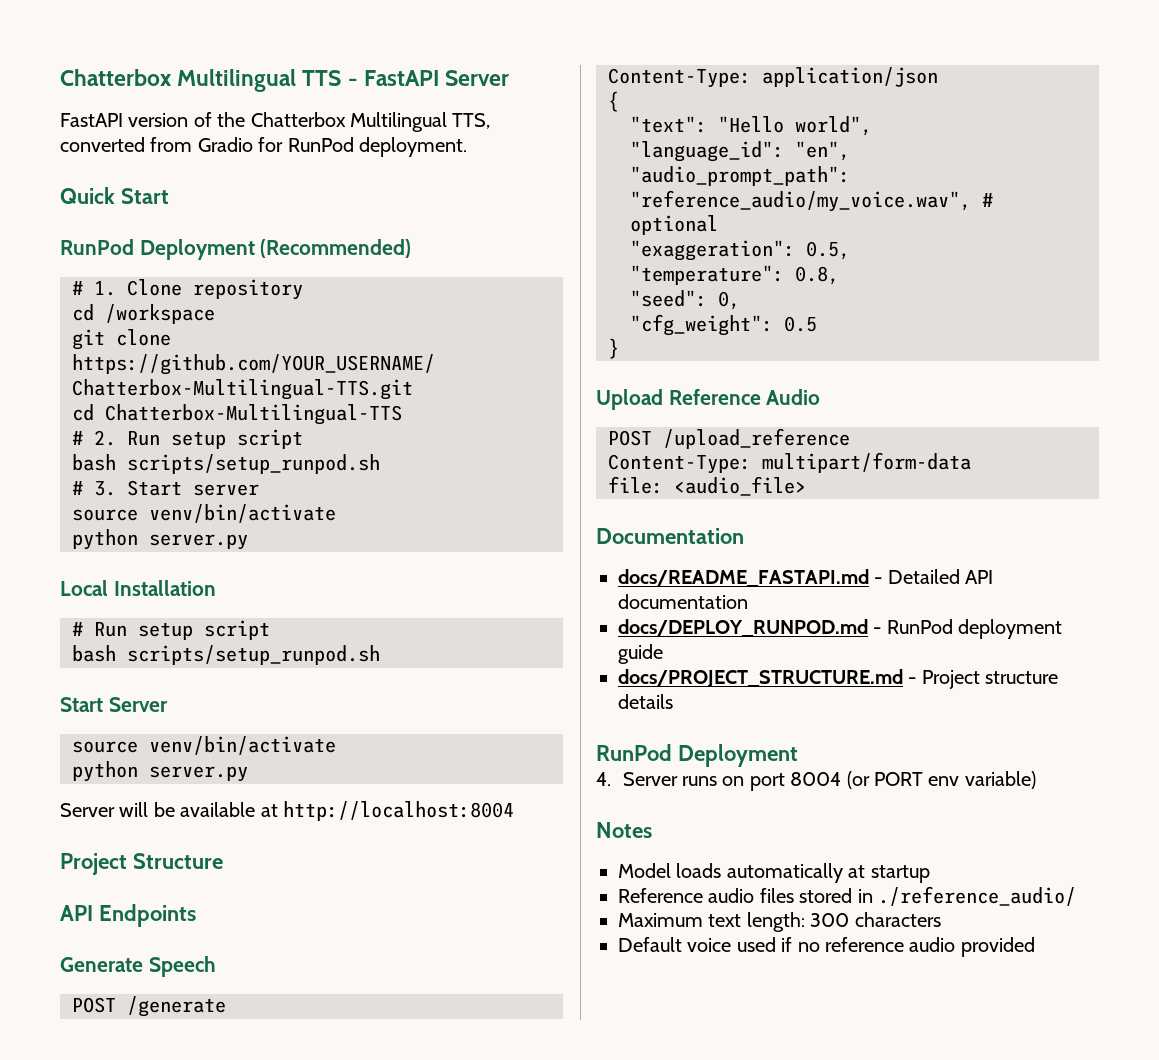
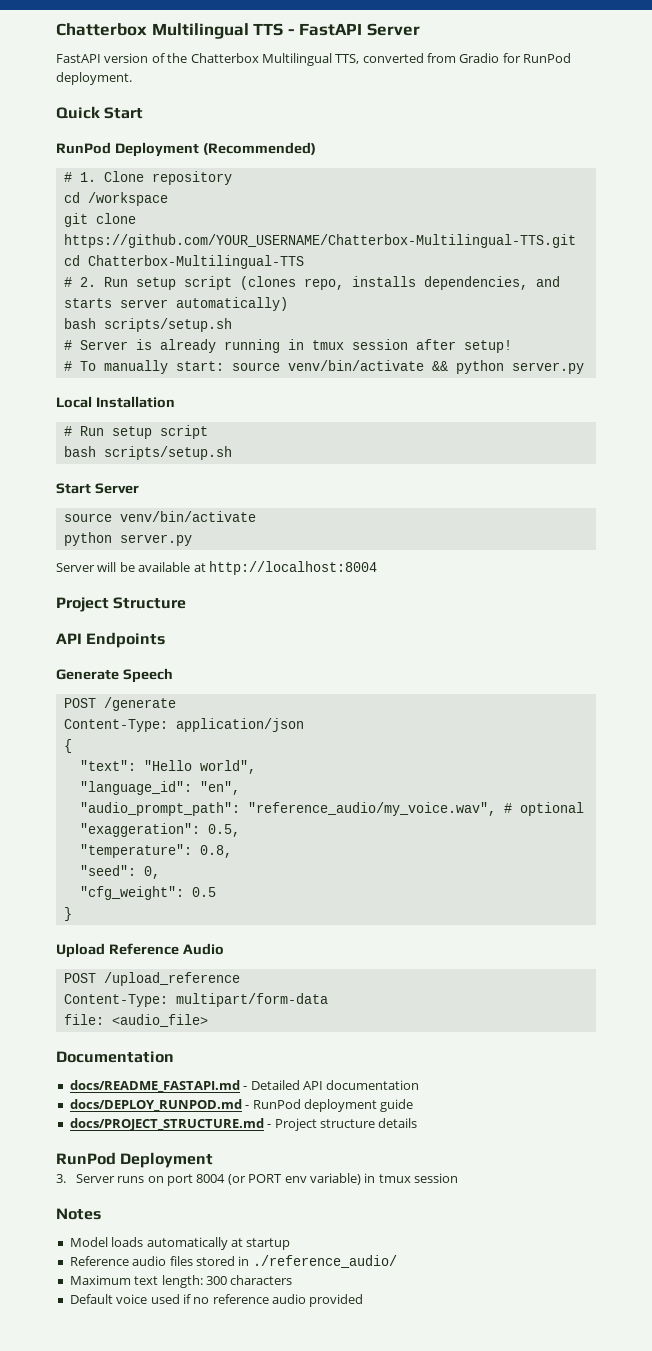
- # 2. Run setup script
- bash scripts/setup_runpod.sh
- # 3. Start server
- source venv/bin/activate
- python server.py
+ # 2. Run setup script (clones repo, installs dependencies, and starts server automatically)
+ bash scripts/setup.sh
+ # Server is already running in tmux session after setup!
+ # To manually start: source venv/bin/activate && python server.py
  # Run setup script
- bash scripts/setup_runpod.sh
+ bash scripts/setup.sh
- 4. Server runs on port 8004 (or PORT env variable)
+ 3. Server runs on port 8004 (or PORT env variable) in tmux session

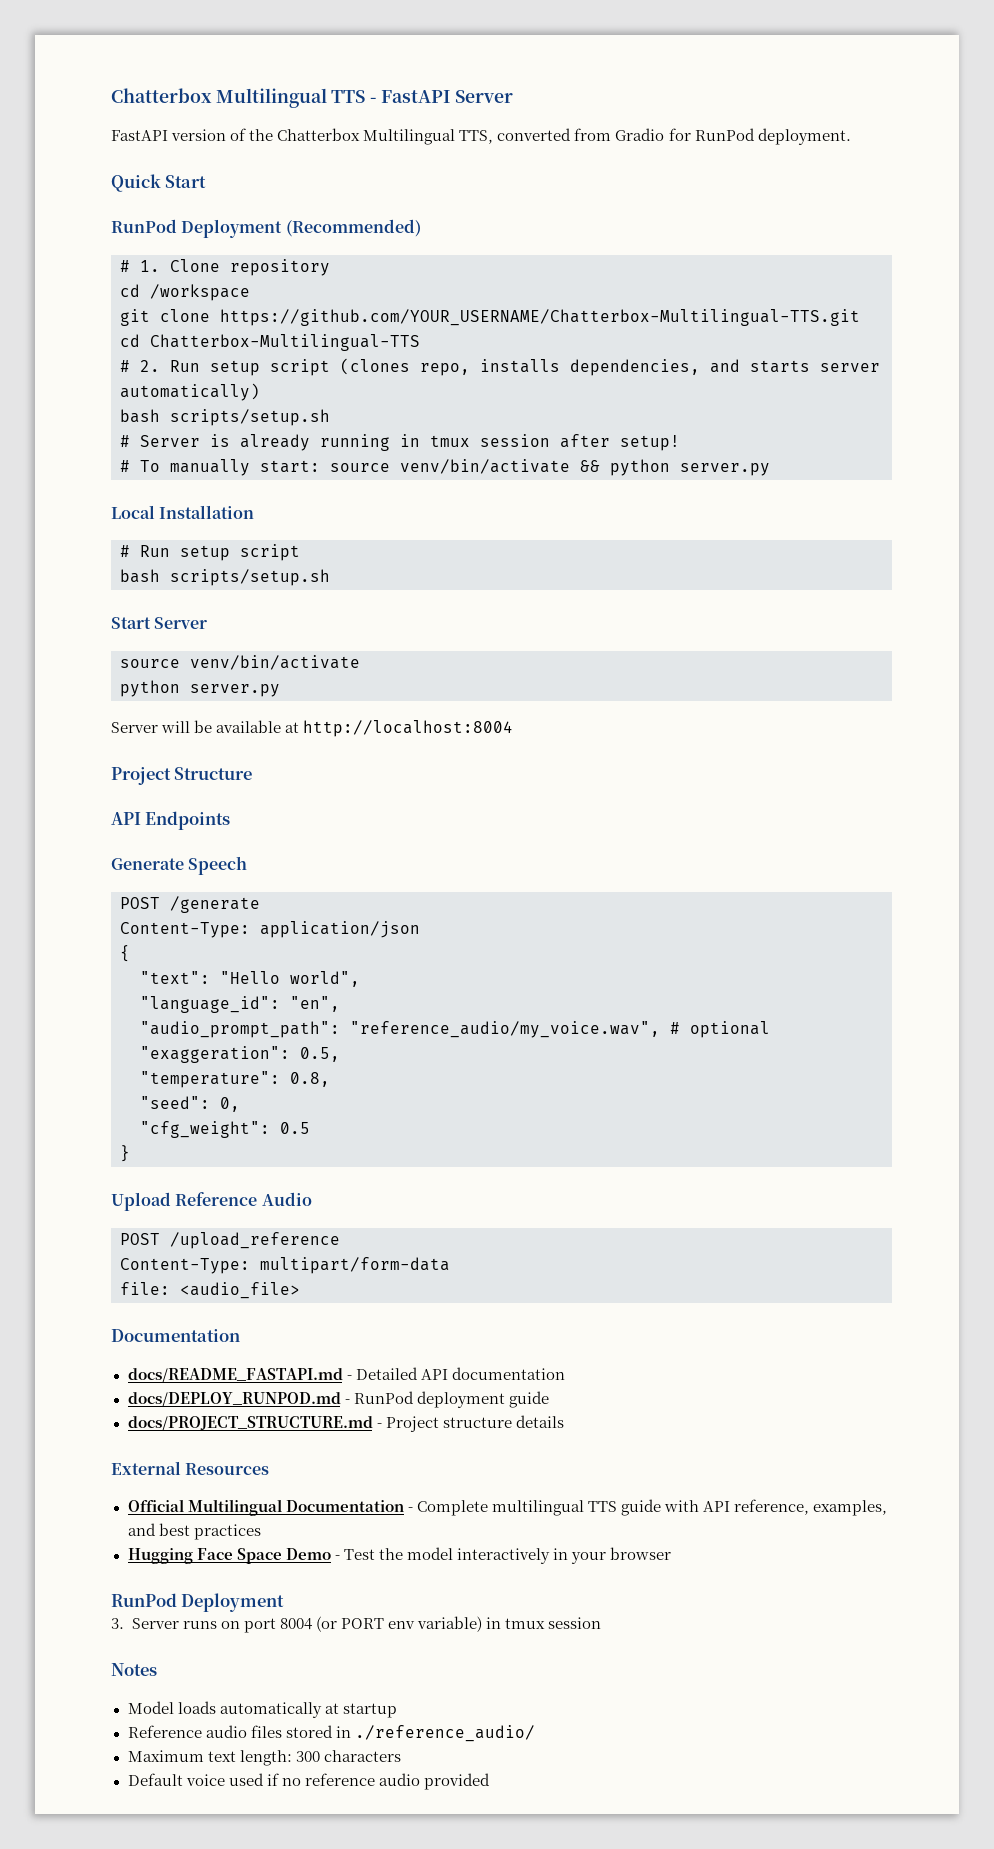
+ External Resources
+ Official Multilingual Documentation - Complete multilingual TTS guide with API reference, examples, and best practices
+ Hugging Face Space Demo - Test the model interactively in your browser

